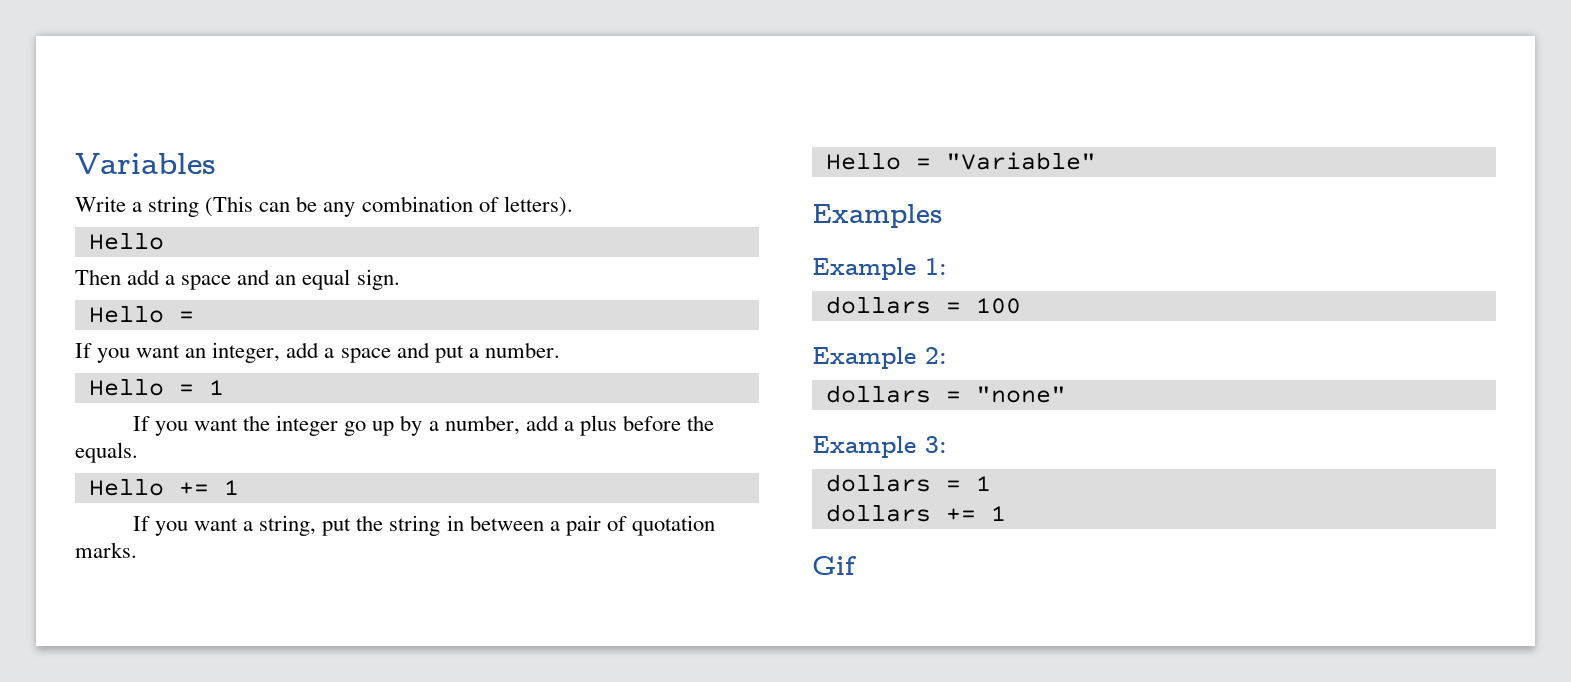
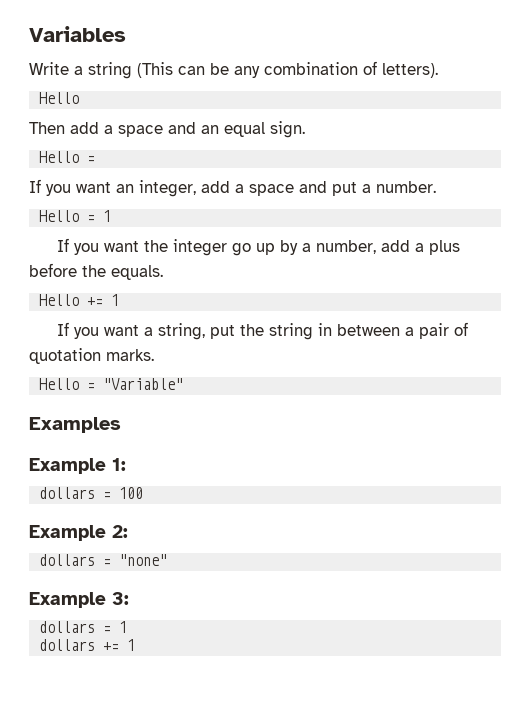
- Gif

